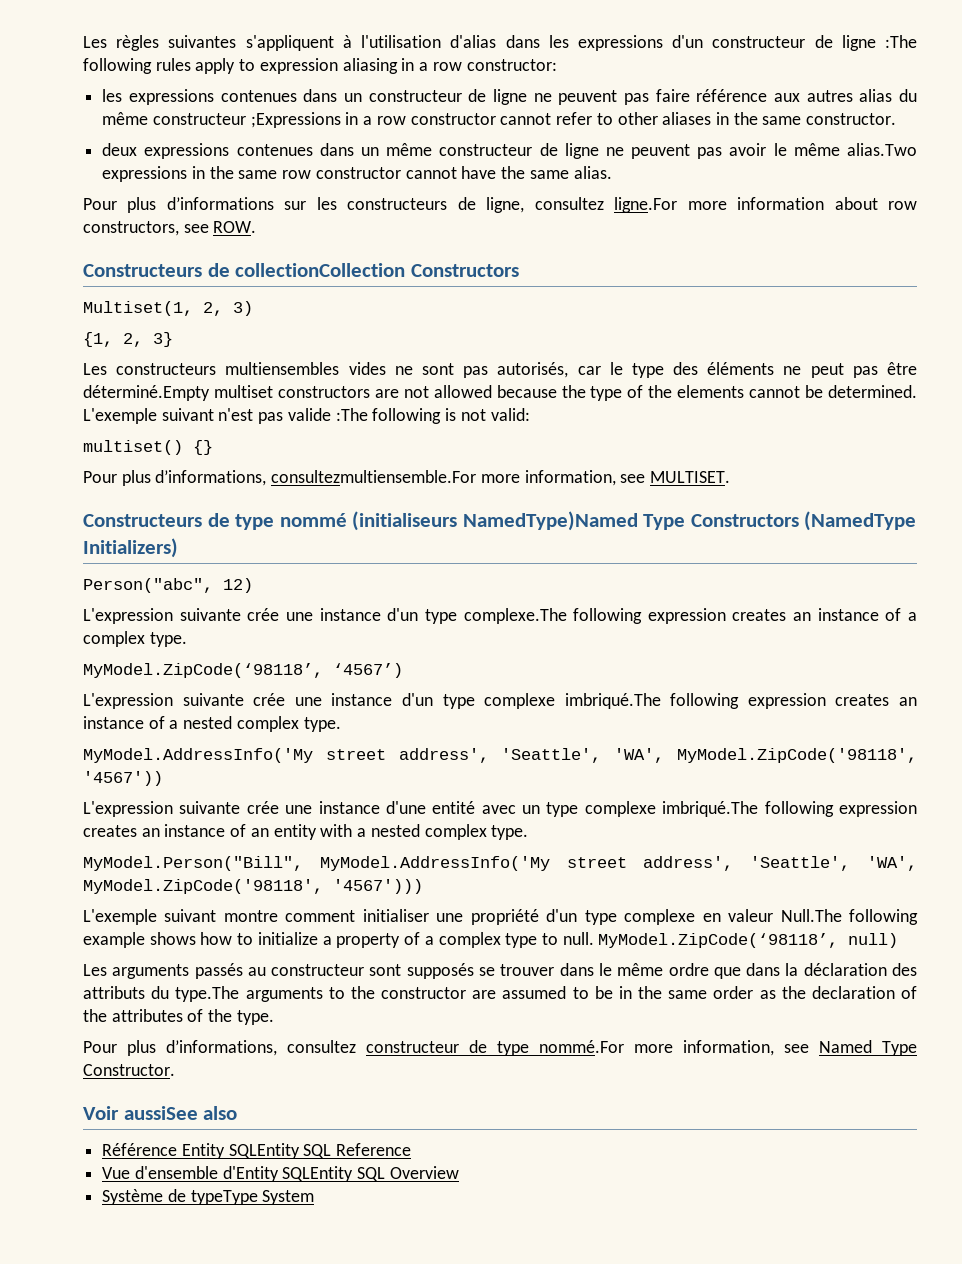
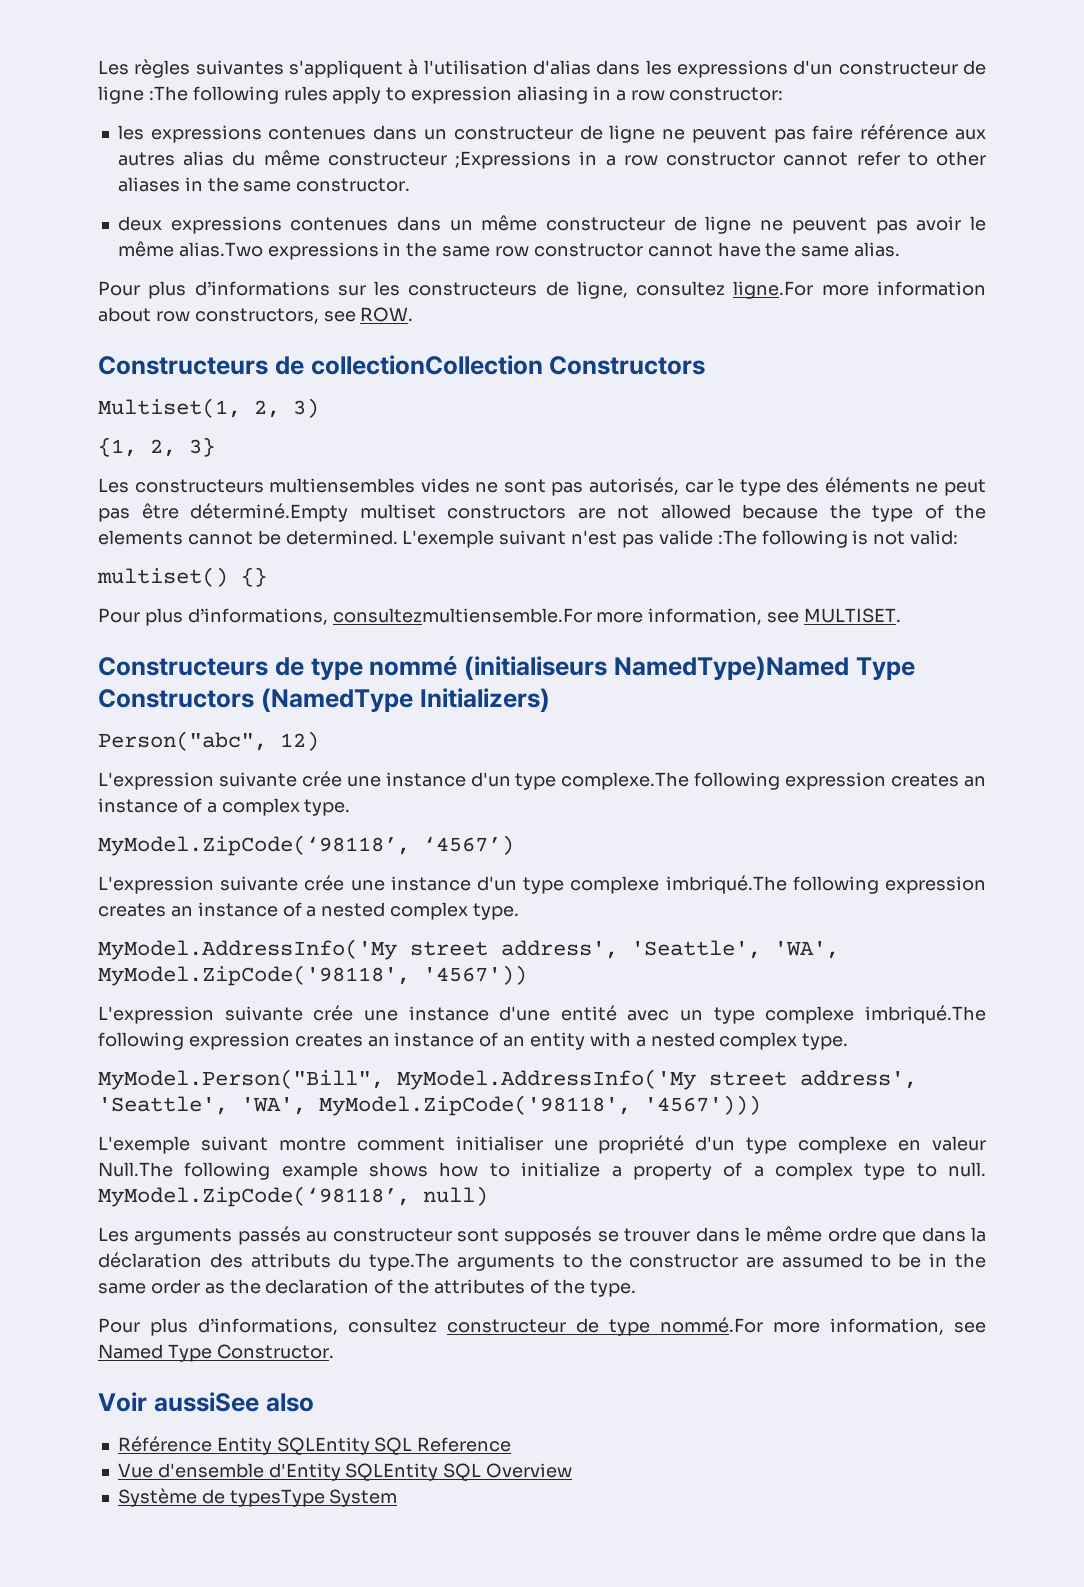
- Système de typeType System
+ Système de typesType System

